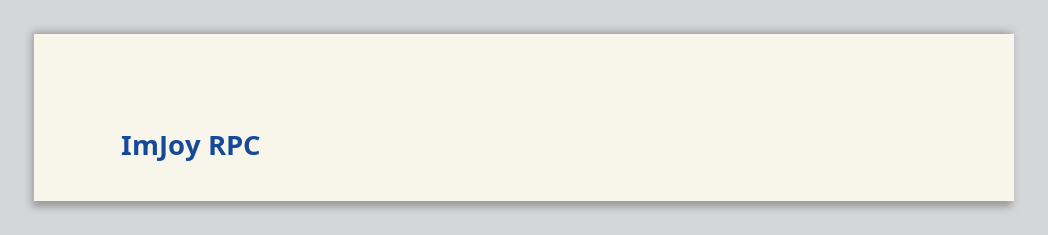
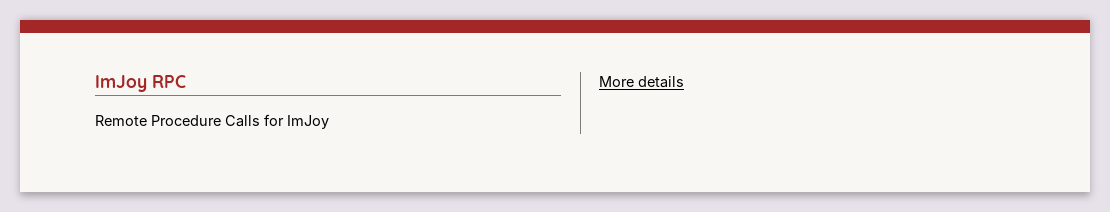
+ Remote Procedure Calls for ImJoy
+ More details

